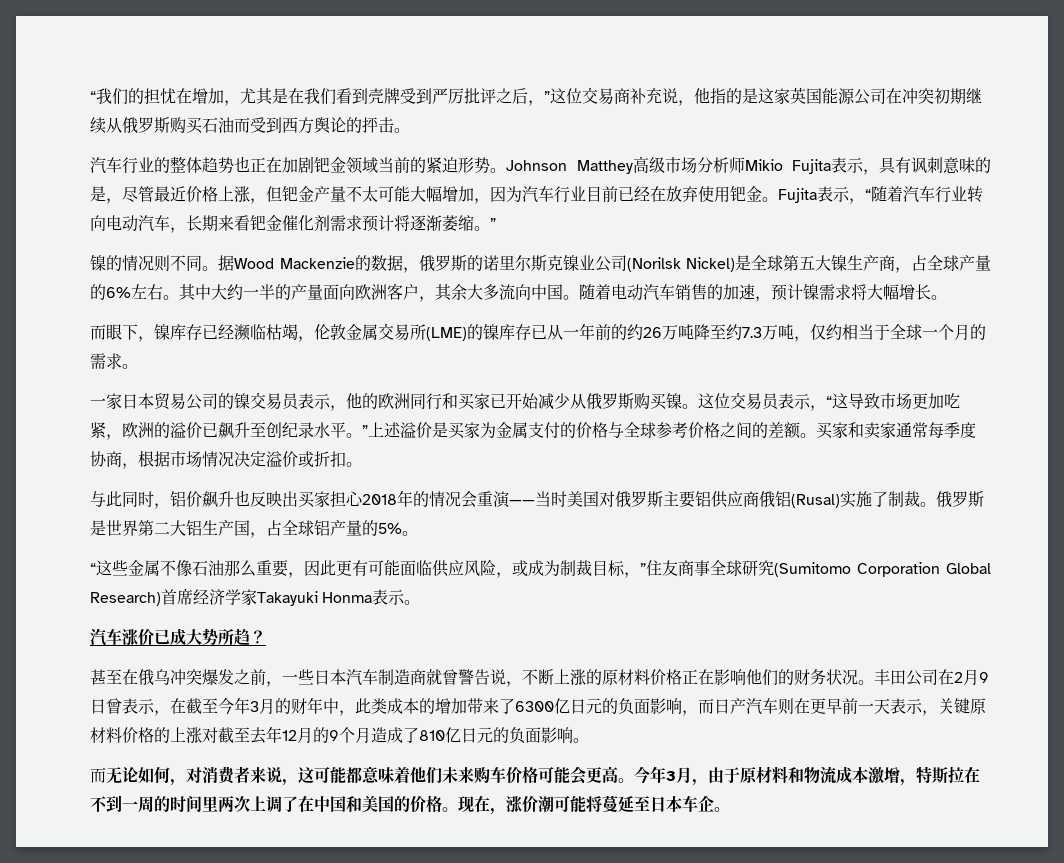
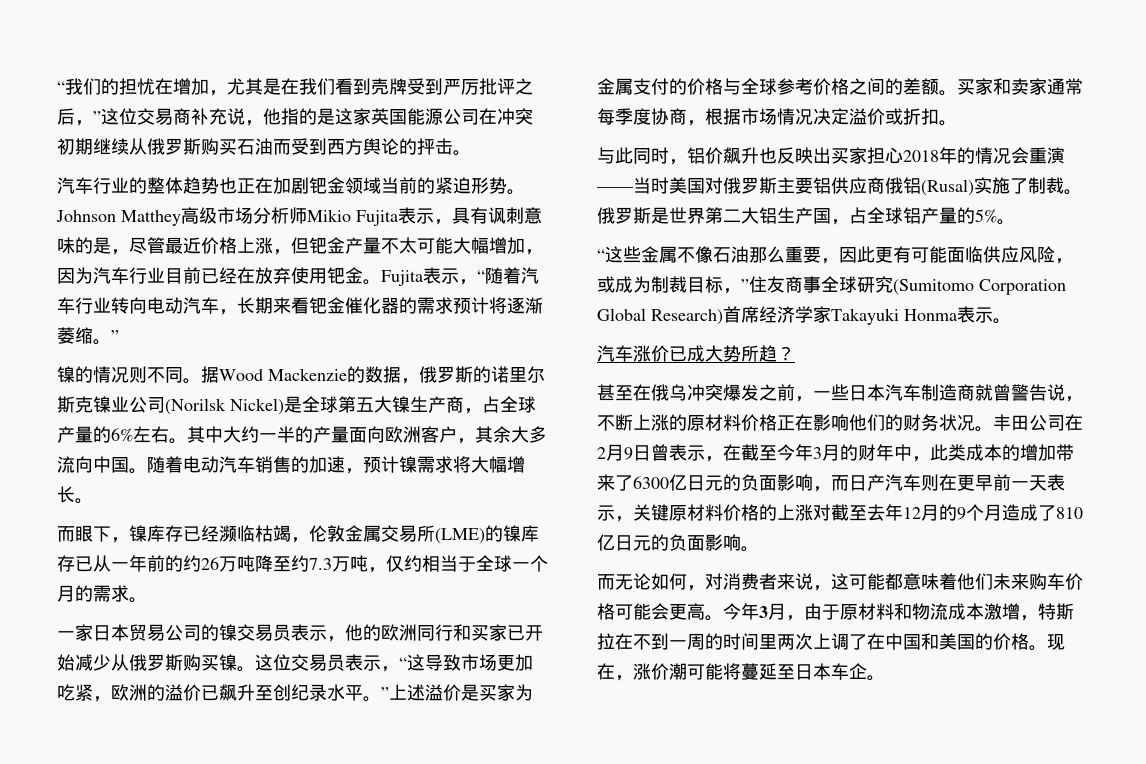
- Fujita表示，“随着汽车行业转向电动汽车，长期来看钯金催化剂需求预计将逐渐萎缩。”
+ Fujita表示，“随着汽车行业转向电动汽车，长期来看钯金催化器的需求预计将逐渐萎缩。”

